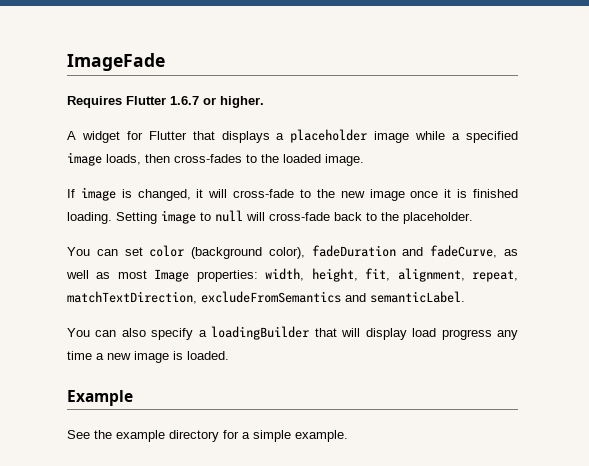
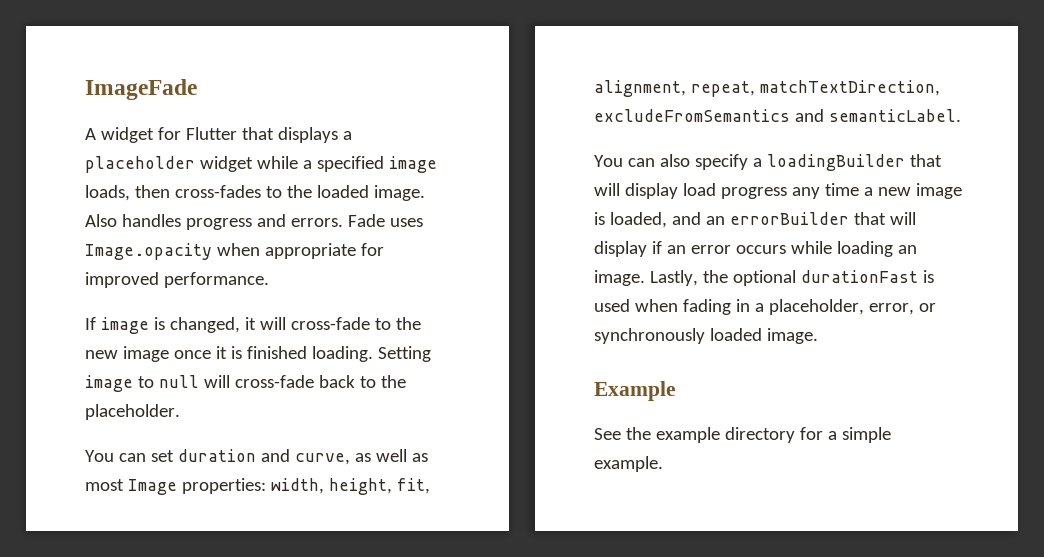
- Requires Flutter 1.6.7 or higher.
- A widget for Flutter that displays a placeholder image while a specified image loads, then cross-fades to the loaded image.
+ A widget for Flutter that displays a placeholder widget while a specified image loads, then cross-fades to the loaded image. Also handles progress and errors. Fade uses Image.opacity when appropriate for improved performance.
- You can set color (background color), fadeDuration and fadeCurve, as well as most Image properties: width, height, fit, alignment, repeat, matchTextDirection, excludeFromSemantics and semanticLabel.
+ You can set duration and curve, as well as most Image properties: width, height, fit, alignment, repeat, matchTextDirection, excludeFromSemantics and semanticLabel.
- You can also specify a loadingBuilder that will display load progress any time a new image is loaded.
+ You can also specify a loadingBuilder that will display load progress any time a new image is loaded, and an errorBuilder that will display if an error occurs while loading an image. Lastly, the optional durationFast is used when fading in a placeholder, error, or synchronously loaded image.

